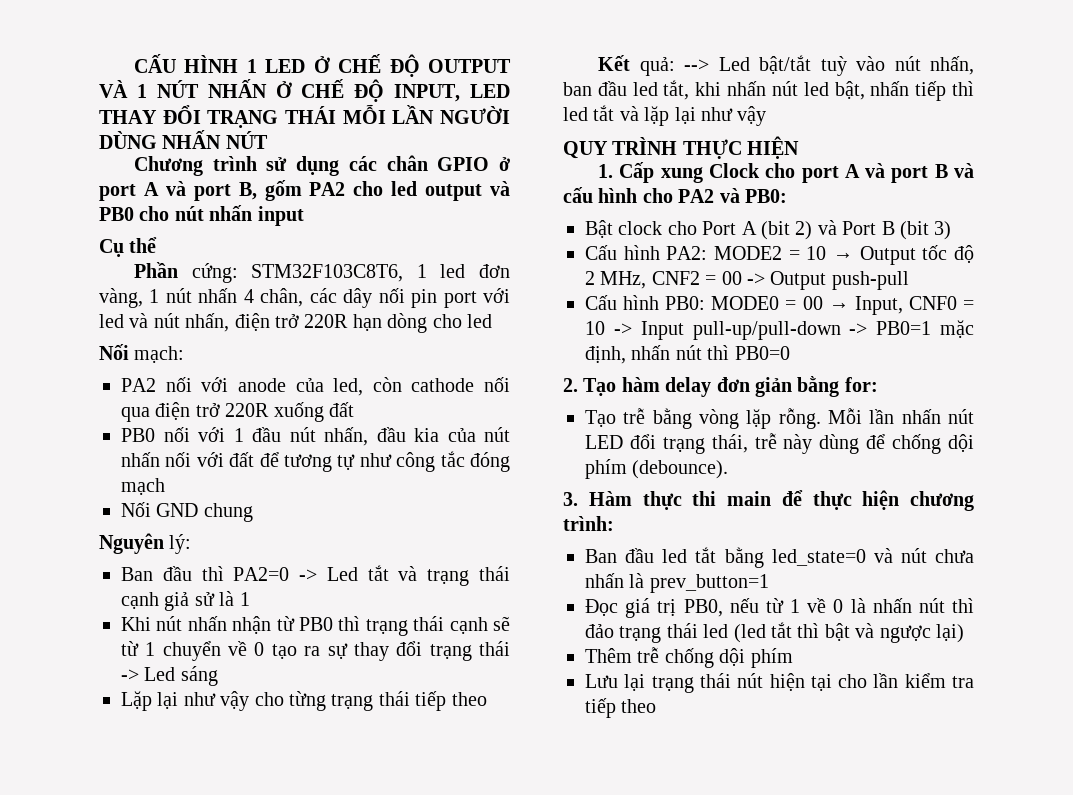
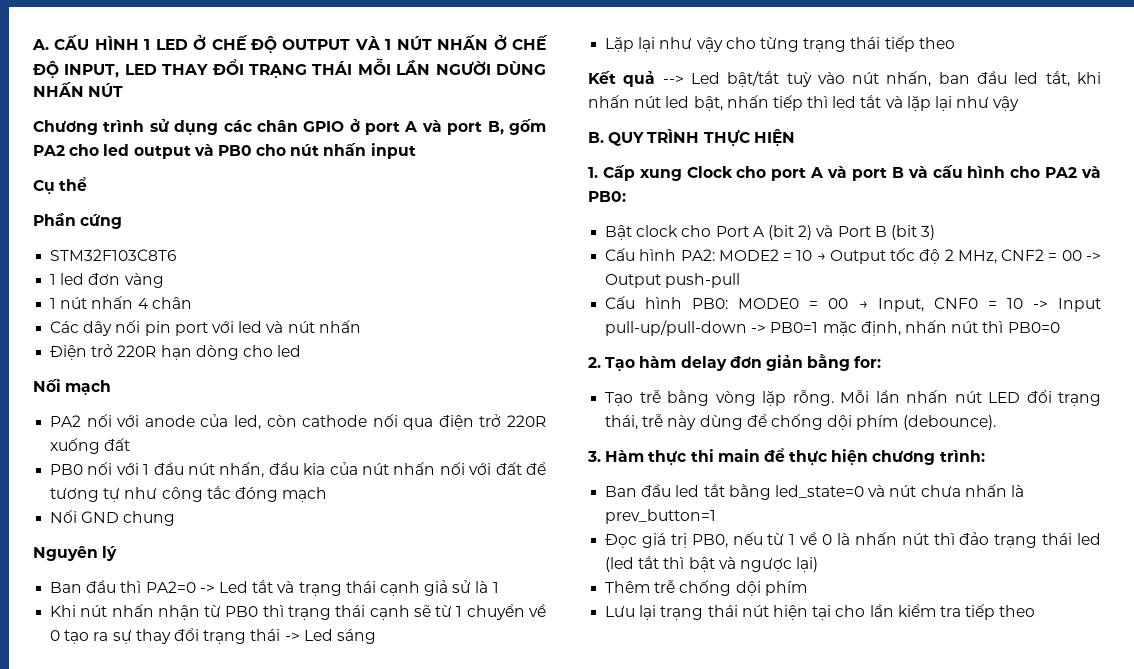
- CẤU HÌNH 1 LED Ở CHẾ ĐỘ OUTPUT VÀ 1 NÚT NHẤN Ở CHẾ ĐỘ INPUT, LED THAY ĐỔI TRẠNG THÁI MỖI LẦN NGƯỜI DÙNG NHẤN NÚT
+ A. CẤU HÌNH 1 LED Ở CHẾ ĐỘ OUTPUT VÀ 1 NÚT NHẤN Ở CHẾ ĐỘ INPUT, LED THAY ĐỔI TRẠNG THÁI MỖI LẦN NGƯỜI DÙNG NHẤN NÚT
- Phần cứng: STM32F103C8T6, 1 led đơn vàng, 1 nút nhấn 4 chân, các dây nối pin port với led và nút nhấn, điện trở 220R hạn dòng cho led
+ Phần cứng
+ STM32F103C8T6
+ 1 led đơn vàng
+ 1 nút nhấn 4 chân
+ Các dây nối pin port với led và nút nhấn
+ Điện trở 220R hạn dòng cho led
- Nối mạch:
+ Nối mạch
- Nguyên lý:
+ Nguyên lý
- Kết quả: --> Led bật/tắt tuỳ vào nút nhấn, ban đầu led tắt, khi nhấn nút led bật, nhấn tiếp thì led tắt và lặp lại như vậy
+ Kết quả --> Led bật/tắt tuỳ vào nút nhấn, ban đầu led tắt, khi nhấn nút led bật, nhấn tiếp thì led tắt và lặp lại như vậy
- QUY TRÌNH THỰC HIỆN
+ B. QUY TRÌNH THỰC HIỆN

